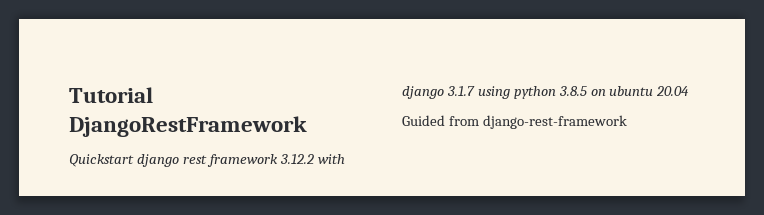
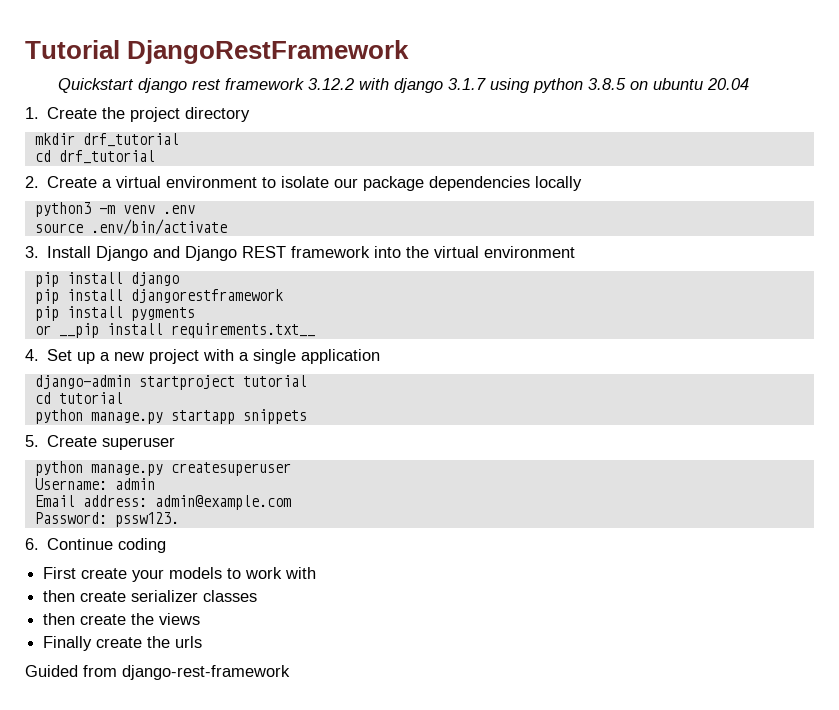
+ 1. Create the project directory
+ mkdir drf_tutorial
+ cd drf_tutorial
+ 2. Create a virtual environment to isolate our package dependencies locally
+ python3 -m venv .env
+ source .env/bin/activate
+ 3. Install Django and Django REST framework into the virtual environment
+ pip install django
+ pip install djangorestframework
+ pip install pygments
+ or __pip install requirements.txt__
+ 4. Set up a new project with a single application
+ django-admin startproject tutorial
+ cd tutorial
+ python manage.py startapp snippets
+ 5. Create superuser
+ python manage.py createsuperuser
+ Username: admin
+ Email address: admin@example.com
+ Password: pssw123.
+ 6. Continue coding
+ First create your models to work with
+ then create serializer classes
+ then create the views
+ Finally create the urls

